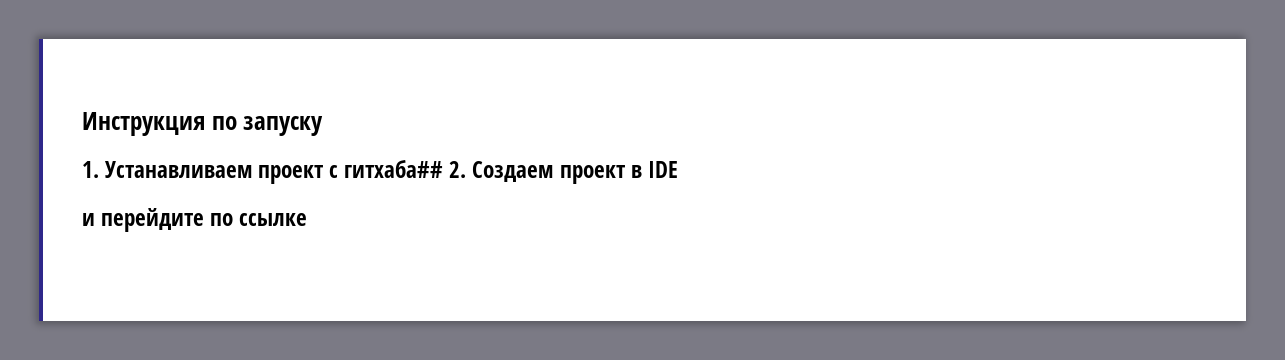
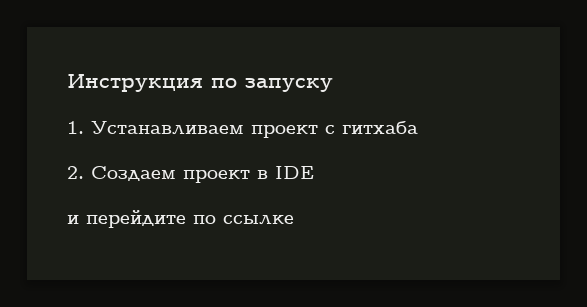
- 1. Устанавливаем проект с гитхаба## 2. Создаем проект в IDE
+ 1. Устанавливаем проект с гитхаба
+ 2. Создаем проект в IDE

